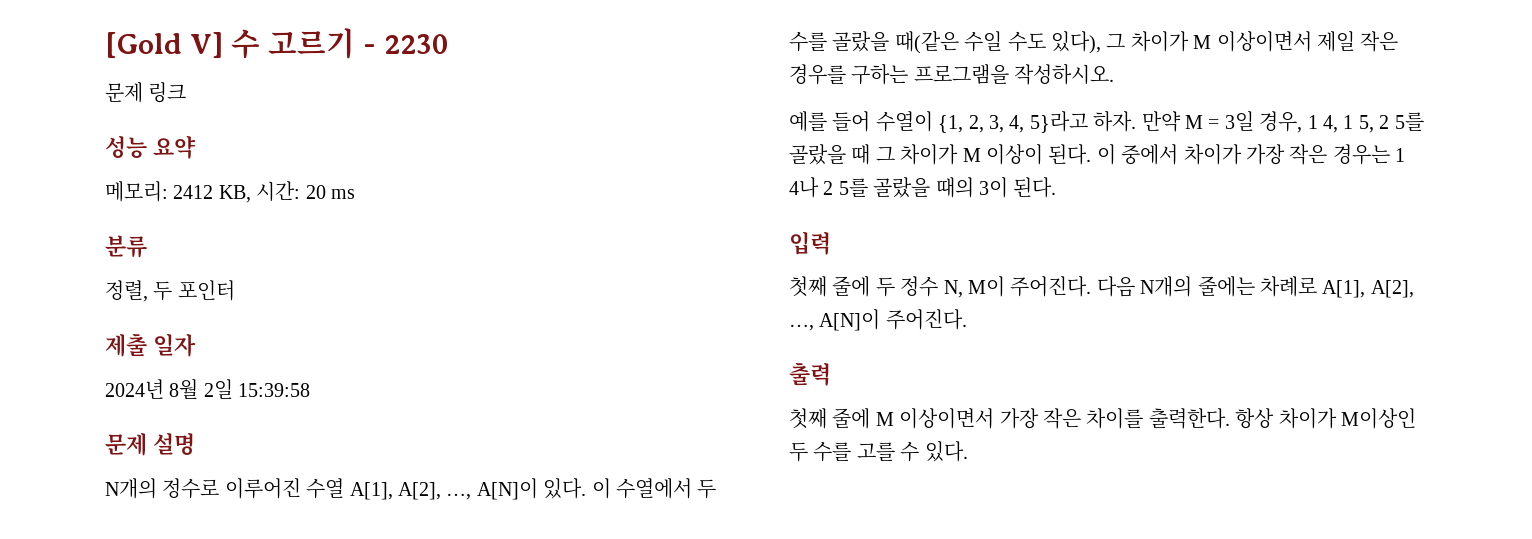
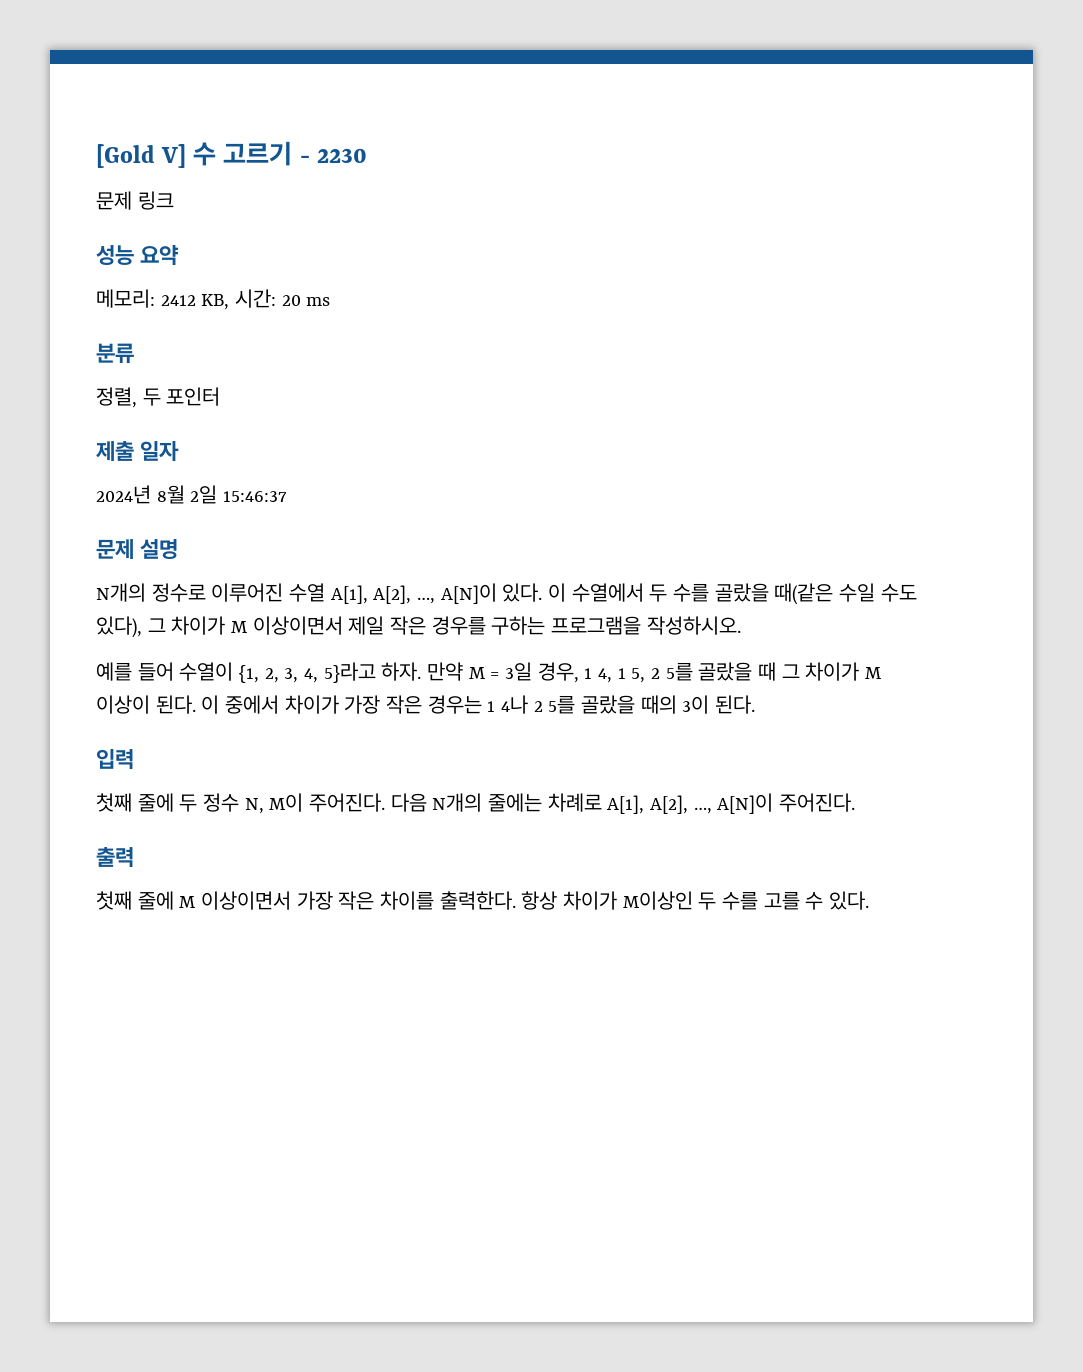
- 2024년 8월 2일 15:39:58
+ 2024년 8월 2일 15:46:37

